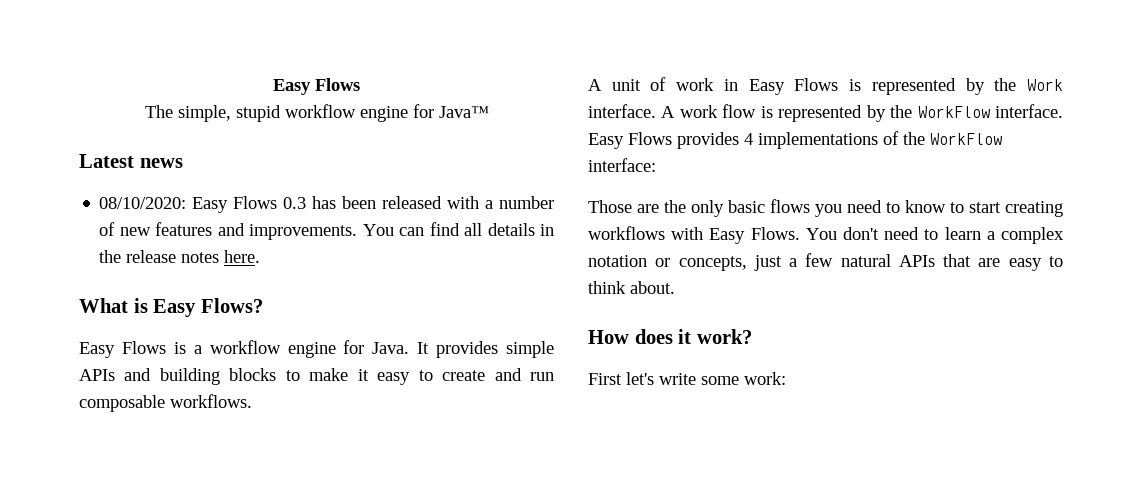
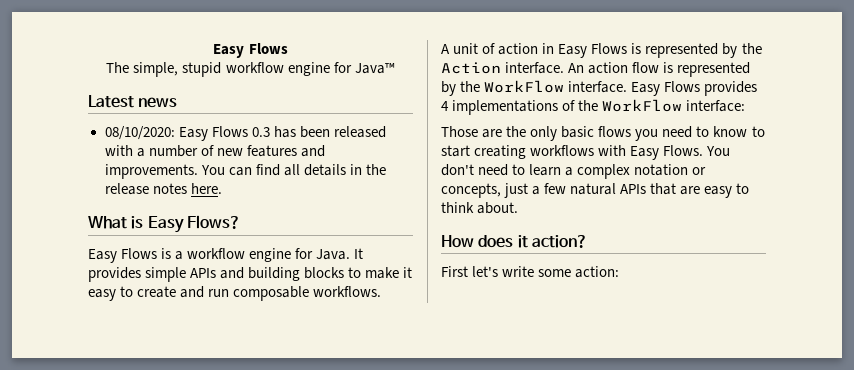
- A unit of work in Easy Flows is represented by the Work interface. A work flow is represented by the WorkFlow interface.
+ A unit of action in Easy Flows is represented by the Action interface. An action flow is represented by the WorkFlow interface.
- How does it work?
+ How does it action?
- First let's write some work:
+ First let's write some action:

